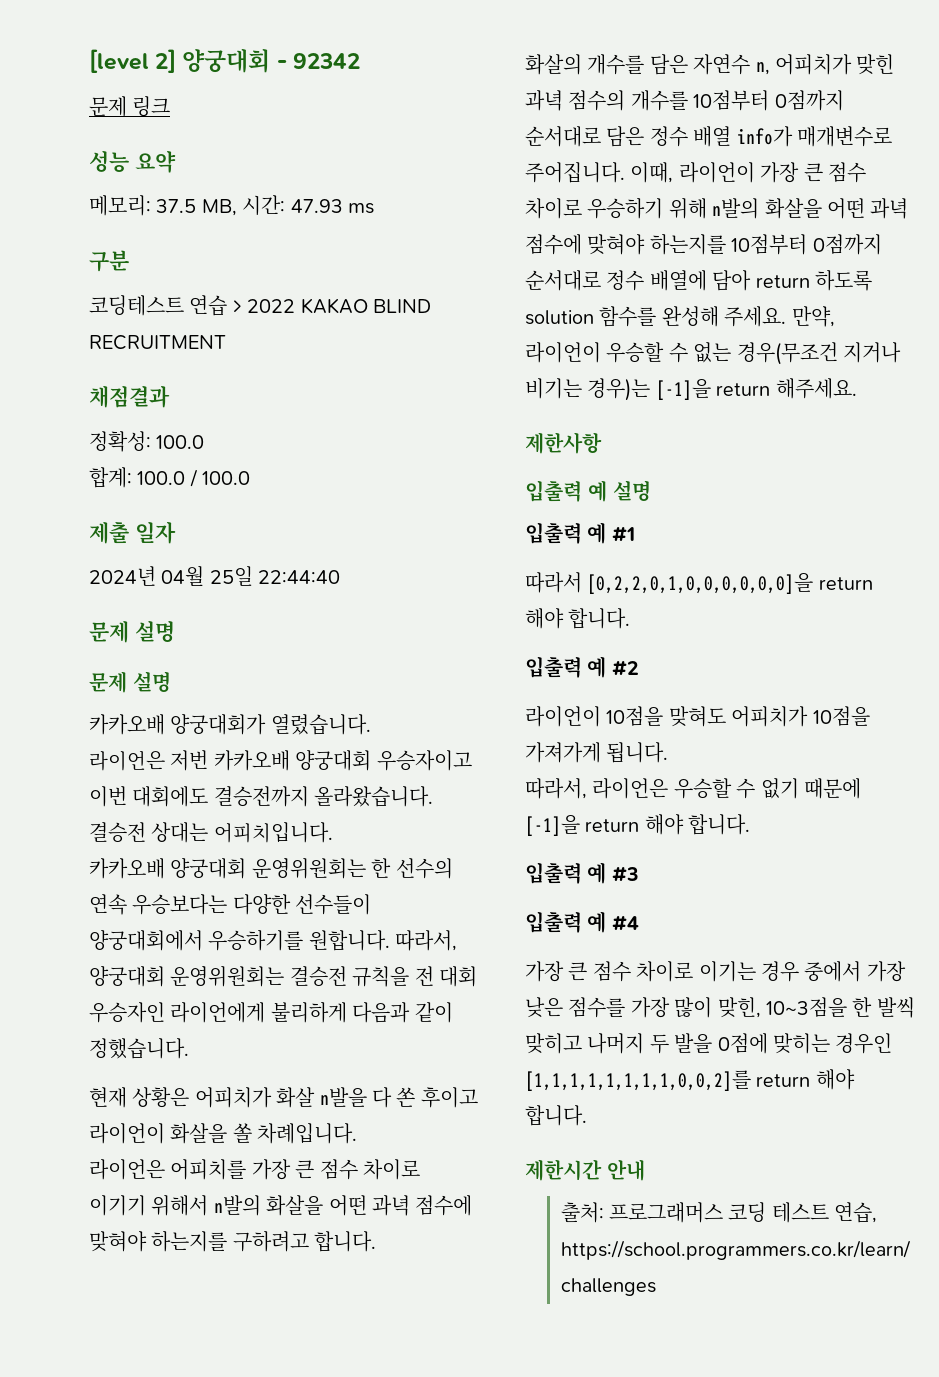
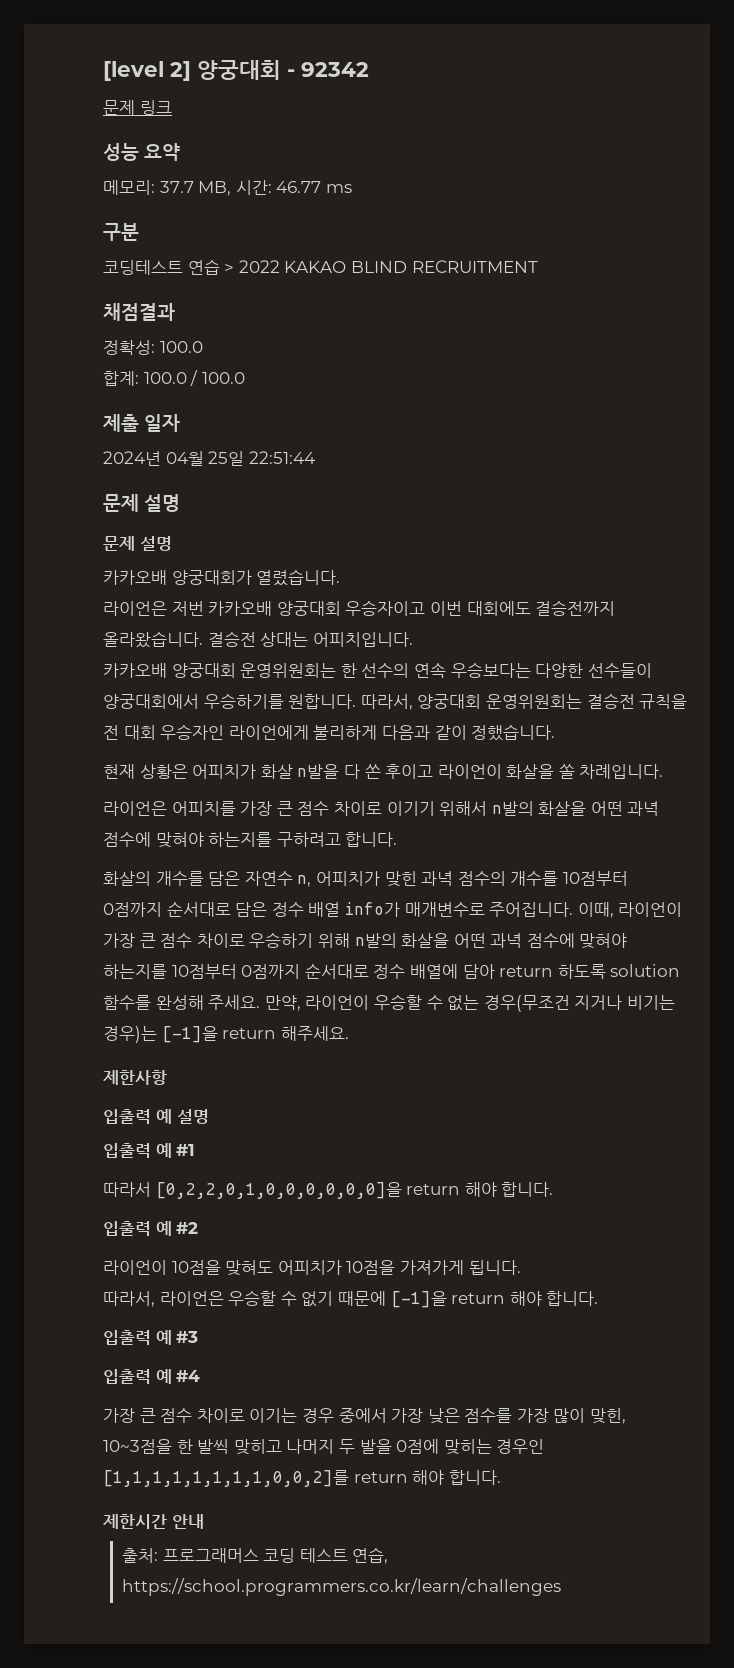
- 메모리: 37.5 MB, 시간: 47.93 ms
+ 메모리: 37.7 MB, 시간: 46.77 ms
- 2024년 04월 25일 22:44:40
+ 2024년 04월 25일 22:51:44

